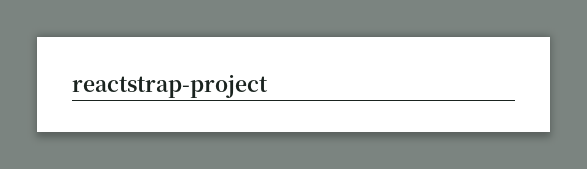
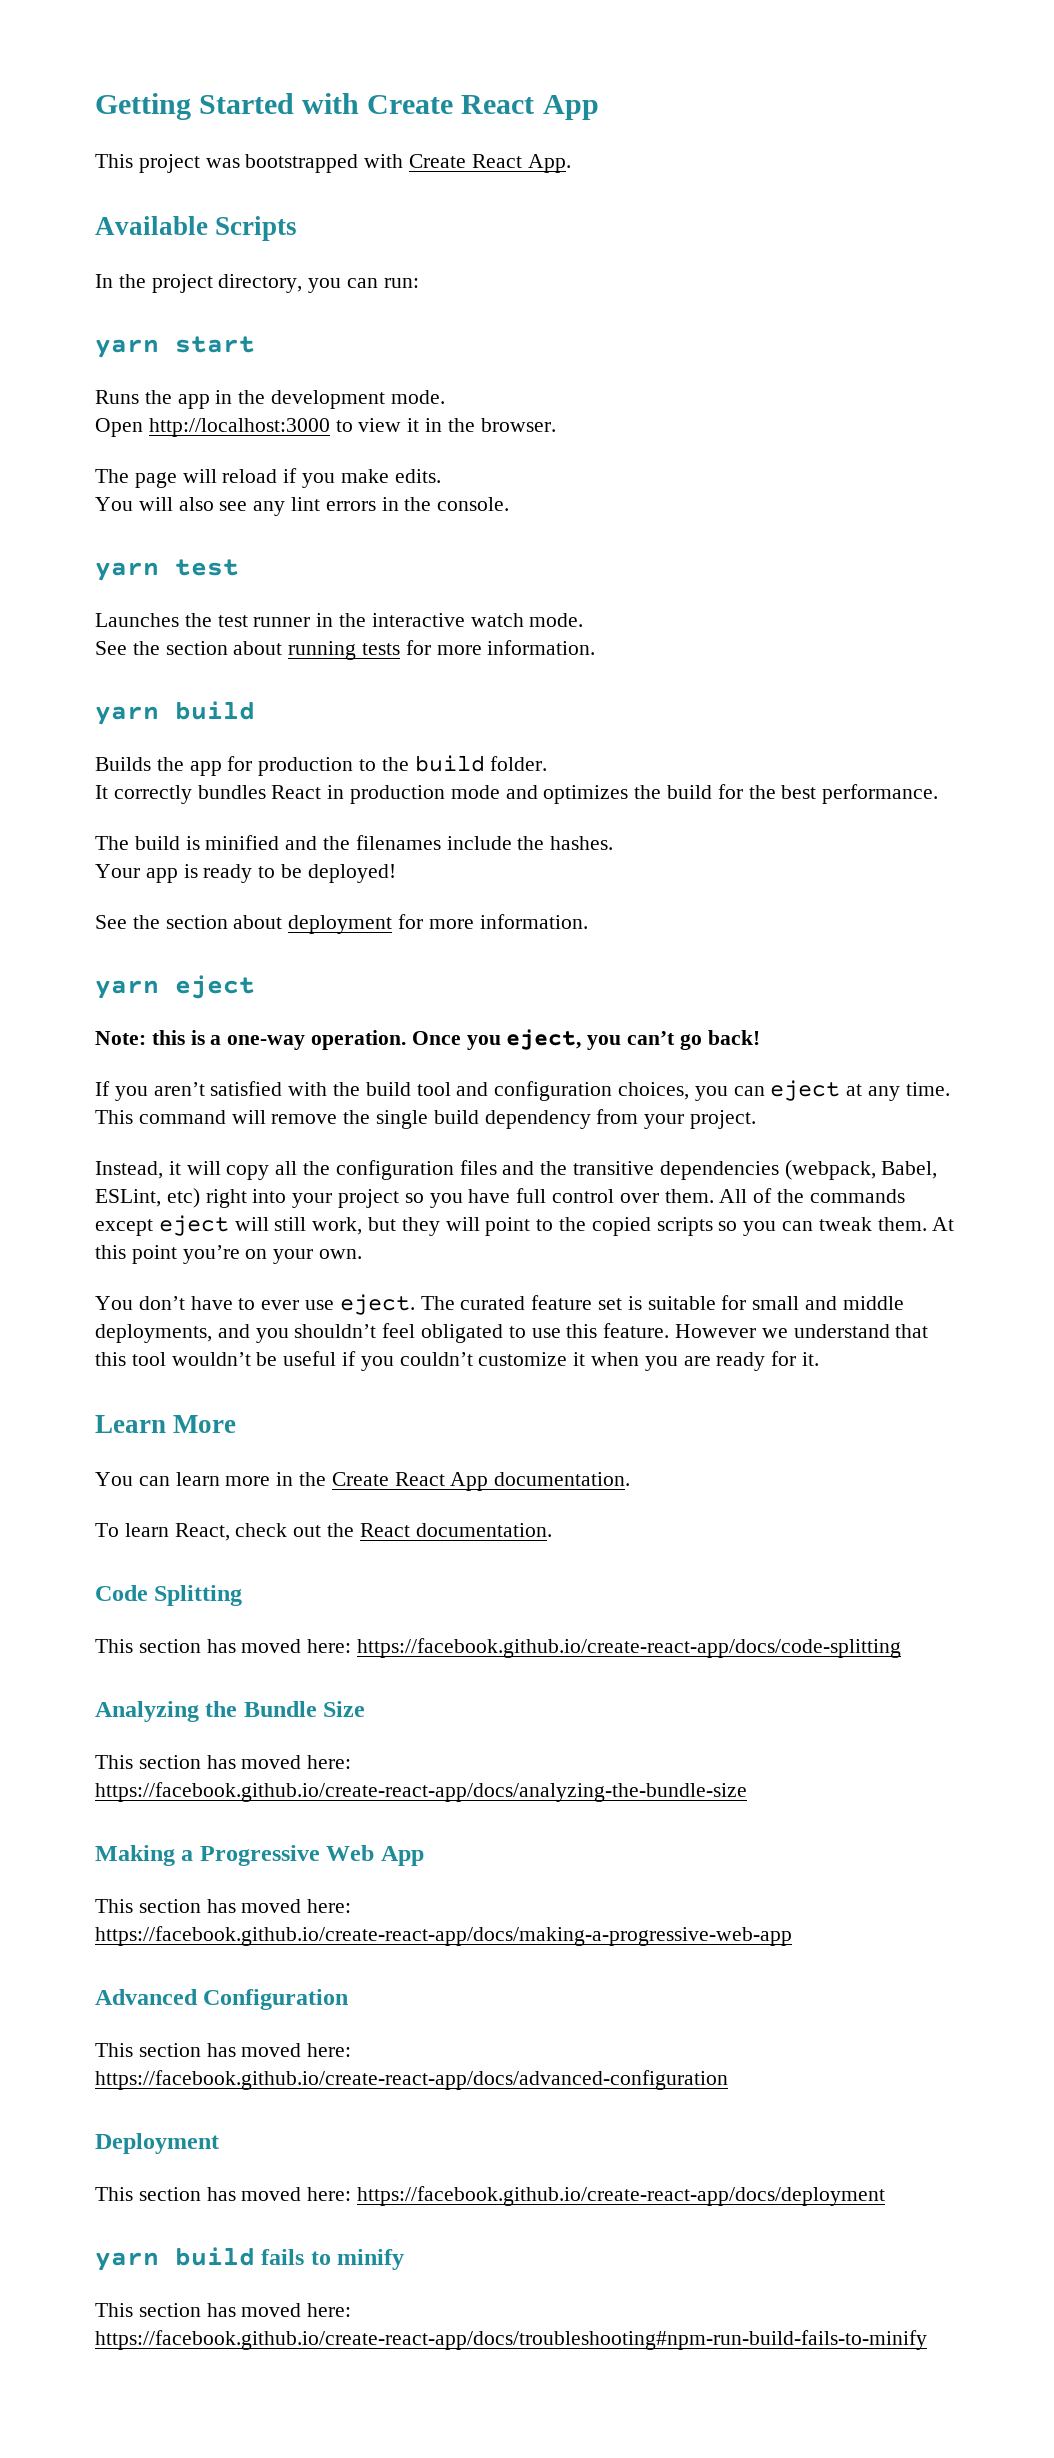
- reactstrap-project
+ Getting Started with Create React App
+ This project was bootstrapped with Create React App.
+ Available Scripts
+ In the project directory, you can run:
+ yarn start
+ Runs the app in the development mode.
+ Open http://localhost:3000 to view it in the browser.
+ The page will reload if you make edits.
+ You will also see any lint errors in the console.
+ yarn test
+ Launches the test runner in the interactive watch mode.
+ See the section about running tests for more information.
+ yarn build
+ Builds the app for production to the build folder.
+ It correctly bundles React in production mode and optimizes the build for the best performance.
+ The build is minified and the filenames include the hashes.
+ Your app is ready to be deployed!
+ See the section about deployment for more information.
+ yarn eject
+ Note: this is a one-way operation. Once you eject, you can’t go back!
+ If you aren’t satisfied with the build tool and configuration choices, you can eject at any time. This command will remove the single build dependency from your project.
+ Instead, it will copy all the configuration files and the transitive dependencies (webpack, Babel, ESLint, etc) right into your project so you have full control over them. All of the commands except eject will still work, but they will point to the copied scripts so you can tweak them. At this point you’re on your own.
+ You don’t have to ever use eject. The curated feature set is suitable for small and middle deployments, and you shouldn’t feel obligated to use this feature. However we understand that this tool wouldn’t be useful if you couldn’t customize it when you are ready for it.
+ Learn More
+ You can learn more in the Create React App documentation.
+ To learn React, check out the React documentation.
+ Code Splitting
+ This section has moved here: https://facebook.github.io/create-react-app/docs/code-splitting
+ Analyzing the Bundle Size
+ This section has moved here: https://facebook.github.io/create-react-app/docs/analyzing-the-bundle-size
+ Making a Progressive Web App
+ This section has moved here: https://facebook.github.io/create-react-app/docs/making-a-progressive-web-app
+ Advanced Configuration
+ This section has moved here: https://facebook.github.io/create-react-app/docs/advanced-configuration
+ Deployment
+ This section has moved here: https://facebook.github.io/create-react-app/docs/deployment
+ yarn build fails to minify
+ This section has moved here: https://facebook.github.io/create-react-app/docs/troubleshooting#npm-run-build-fails-to-minify

